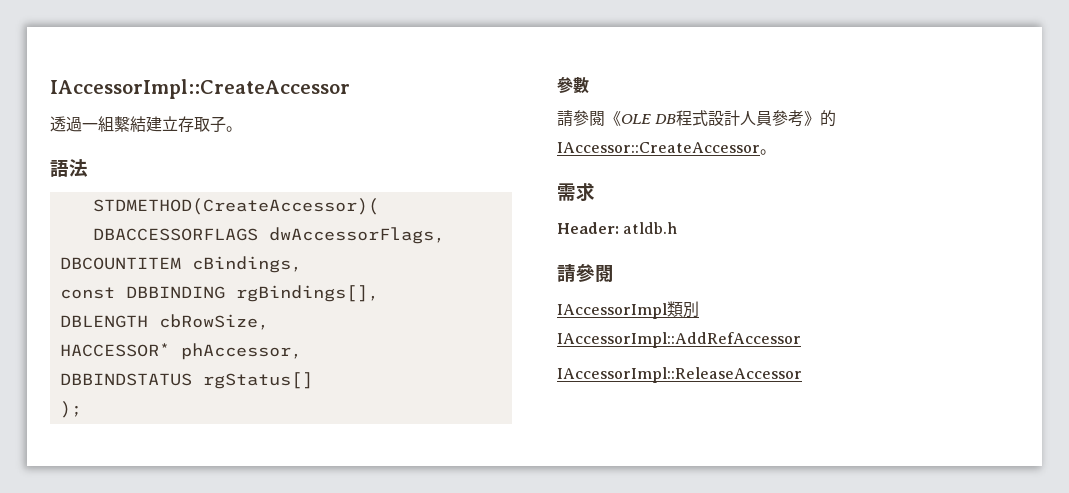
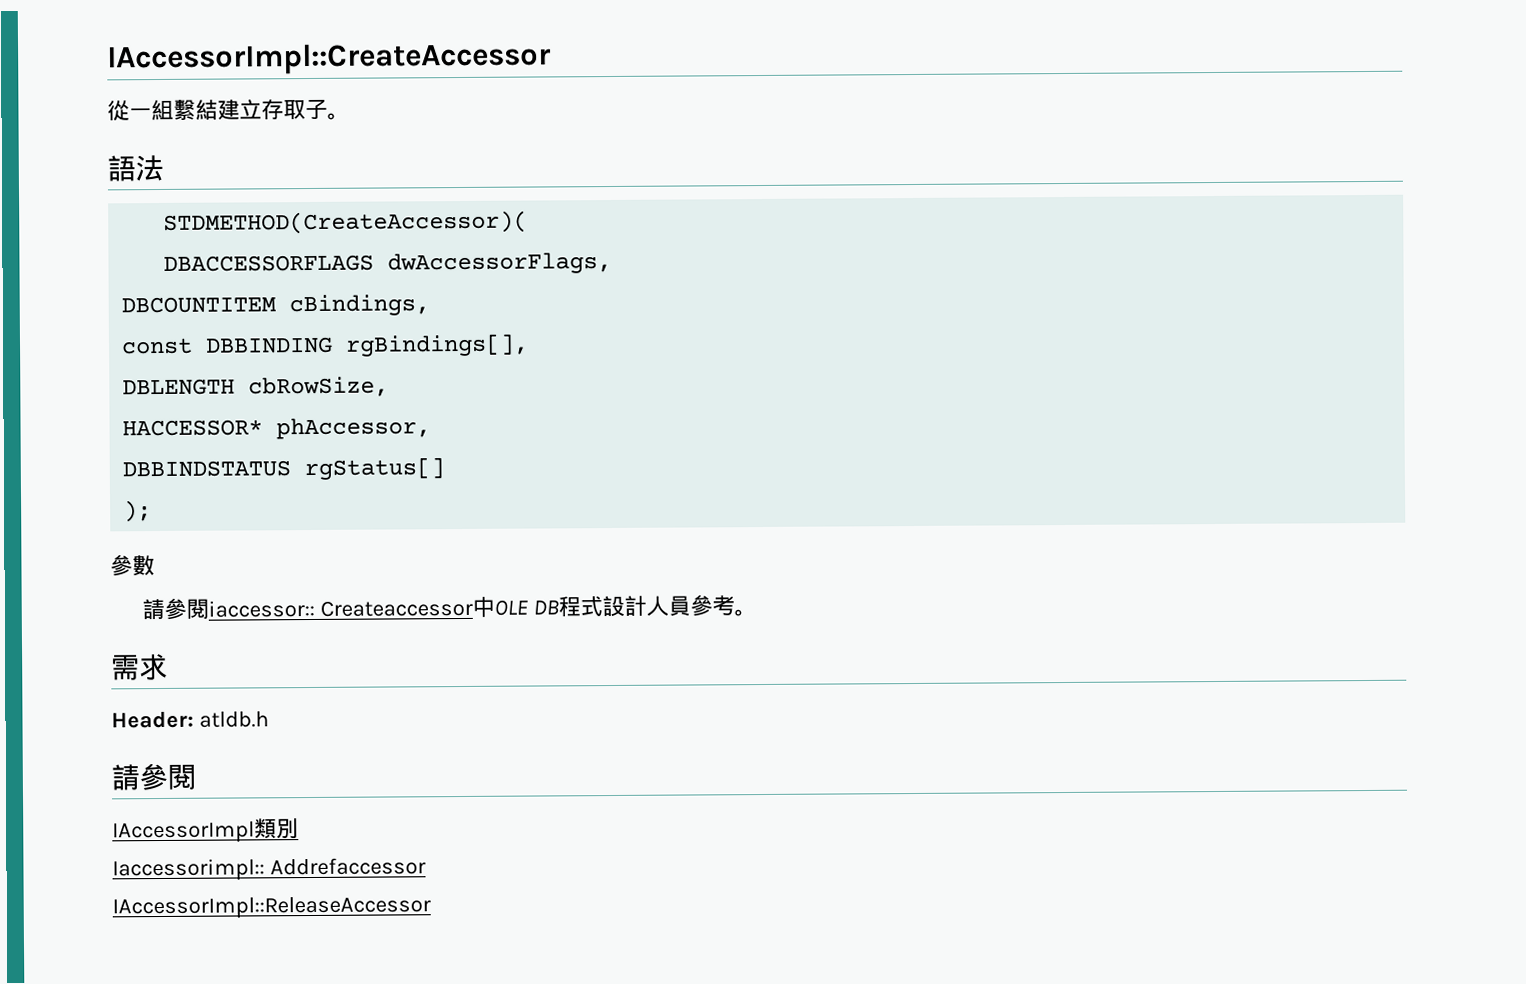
- 透過一組繫結建立存取子。
+ 從一組繫結建立存取子。
- 請參閱《OLE DB程式設計人員參考》的IAccessor::CreateAccessor。
+ 請參閱iaccessor:: Createaccessor中OLE DB程式設計人員參考。
- IAccessorImpl::AddRefAccessor
+ Iaccessorimpl:: Addrefaccessor

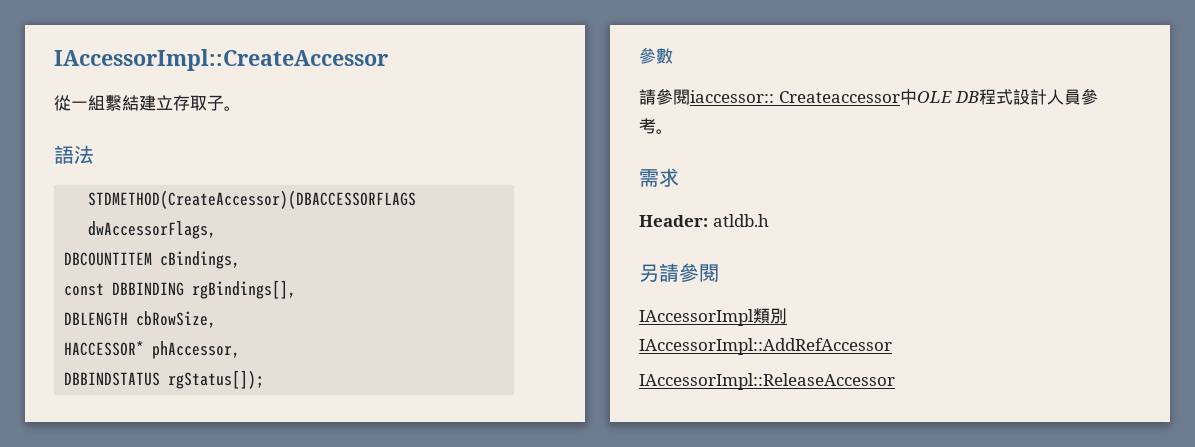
- STDMETHOD(CreateAccessor)(
- DBACCESSORFLAGS dwAccessorFlags,
+ STDMETHOD(CreateAccessor)(DBACCESSORFLAGS dwAccessorFlags,
- DBBINDSTATUS rgStatus[]
- );
+ DBBINDSTATUS rgStatus[]);
  Header: atldb.h
- 請參閱
+ 另請參閱
- Iaccessorimpl:: Addrefaccessor
+ IAccessorImpl::AddRefAccessor

